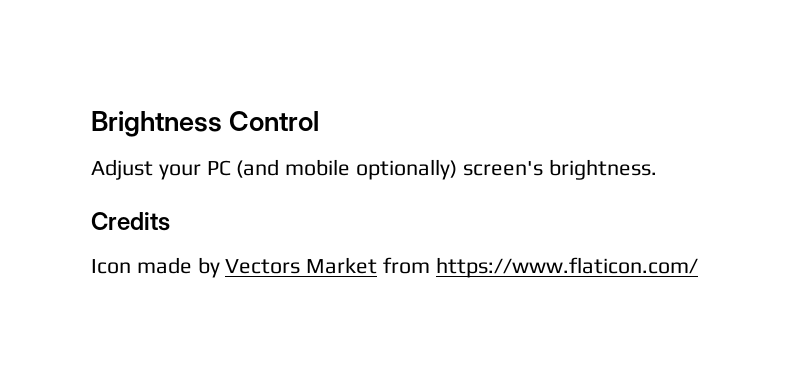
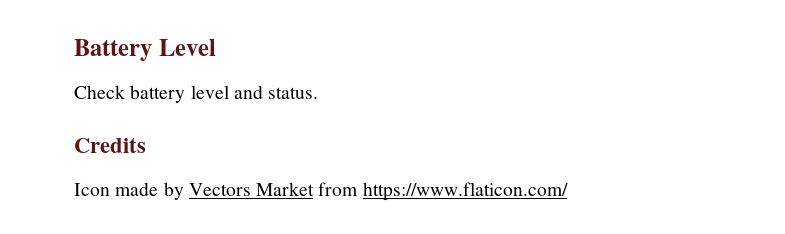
- Brightness Control
- Adjust your PC (and mobile optionally) screen's brightness.
+ Battery Level
+ Check battery level and status.

